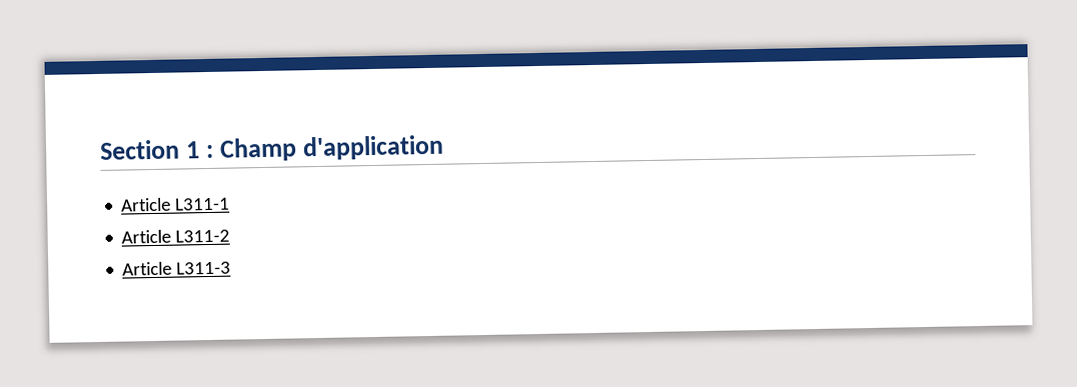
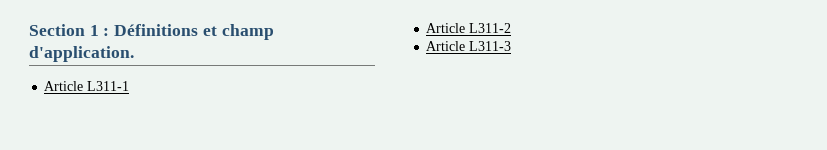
- Section 1 : Champ d'application
+ Section 1 : Définitions et champ d'application.

